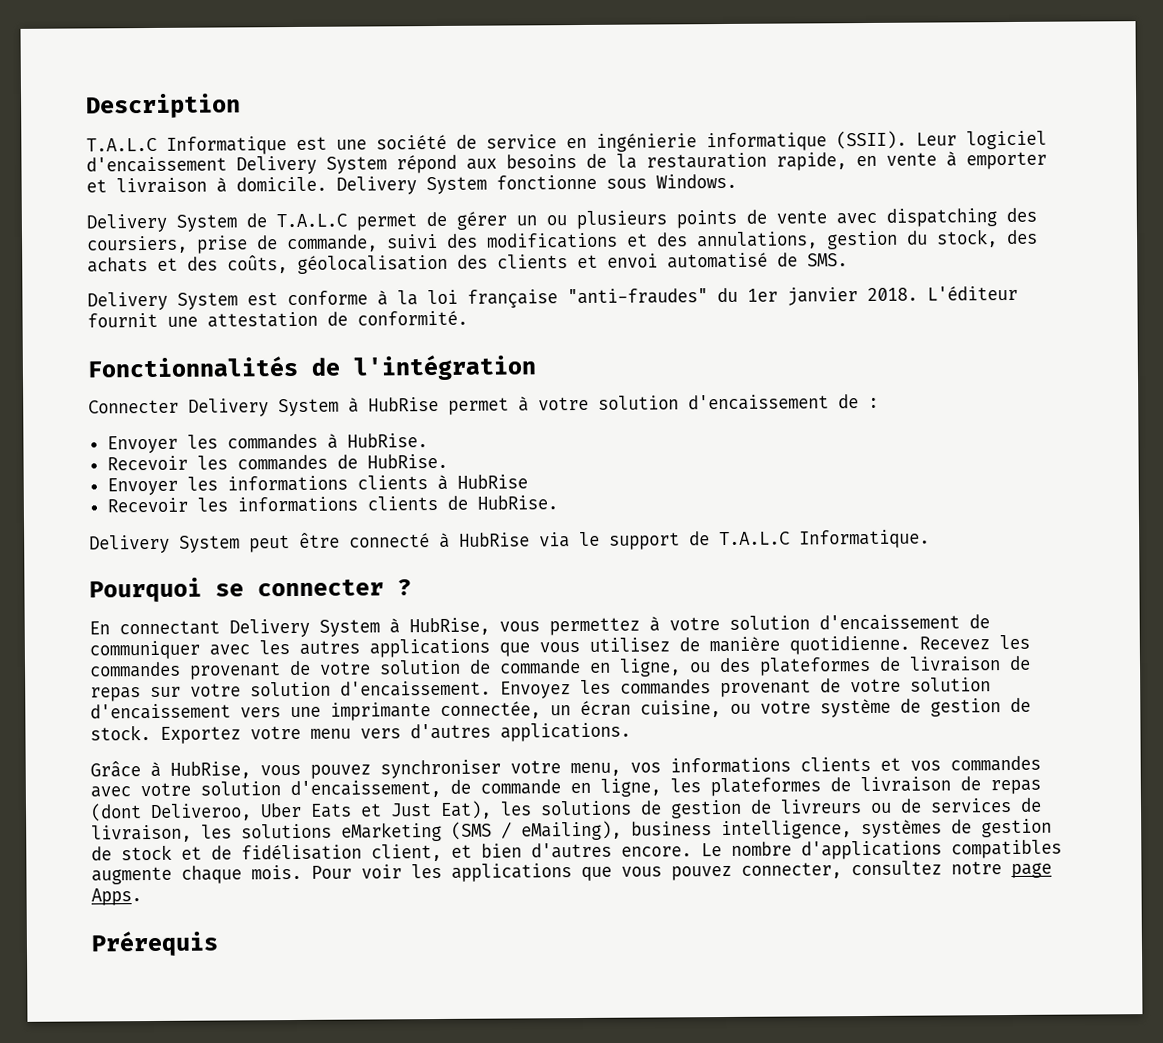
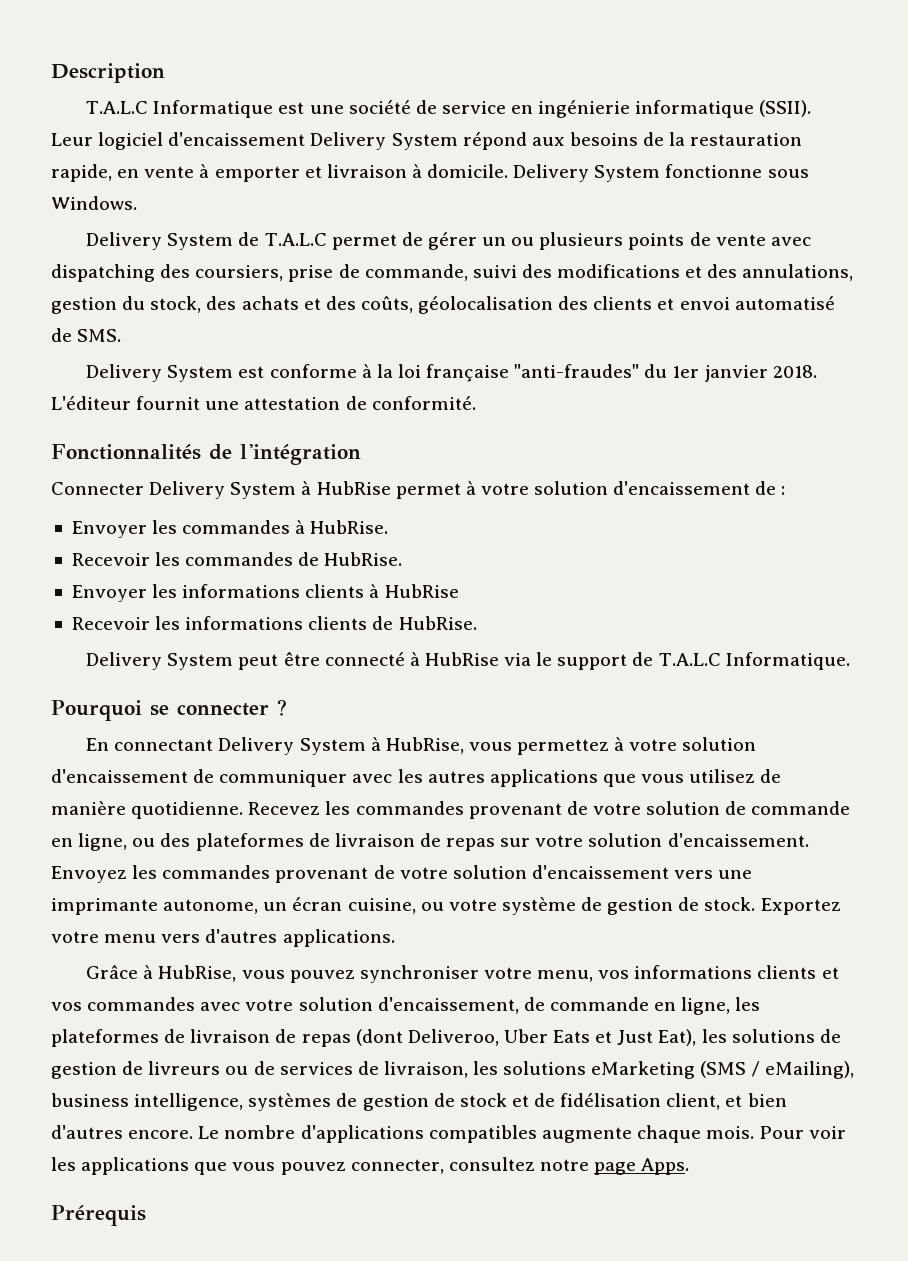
- Envoyez les commandes provenant de votre solution d'encaissement vers une imprimante connectée, un écran cuisine, ou votre système de gestion de stock.
+ Envoyez les commandes provenant de votre solution d'encaissement vers une imprimante autonome, un écran cuisine, ou votre système de gestion de stock.

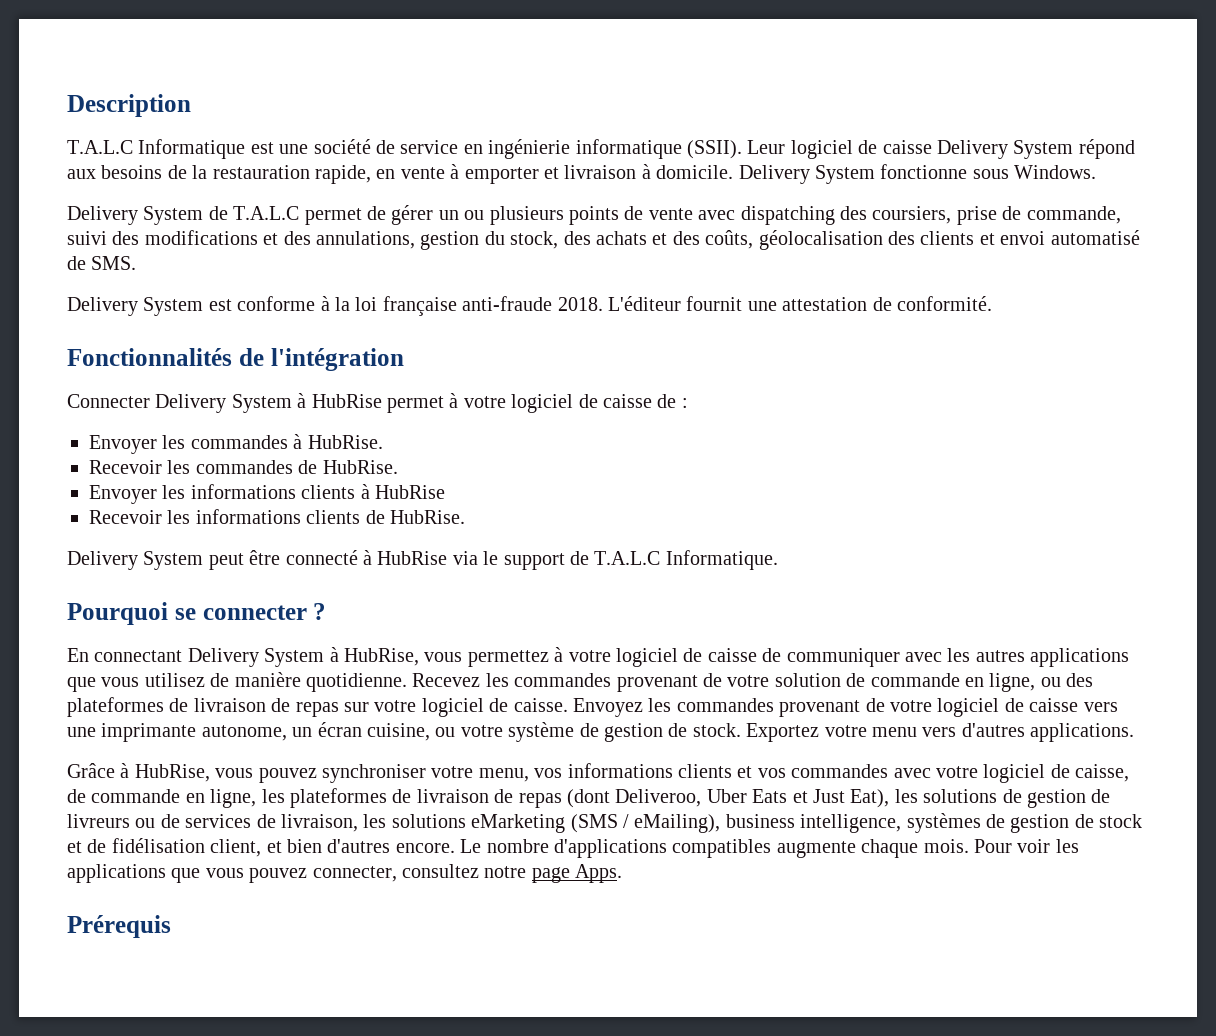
- Leur logiciel d'encaissement Delivery System répond aux besoins de la restauration rapide, en vente à emporter et livraison à domicile.
+ Leur logiciel de caisse Delivery System répond aux besoins de la restauration rapide, en vente à emporter et livraison à domicile.
- Delivery System est conforme à la loi française "anti-fraudes" du 1er janvier 2018.
+ Delivery System est conforme à la loi française anti-fraude 2018.
- Connecter Delivery System à HubRise permet à votre solution d'encaissement de :
+ Connecter Delivery System à HubRise permet à votre logiciel de caisse de :
- En connectant Delivery System à HubRise, vous permettez à votre solution d'encaissement de communiquer avec les autres applications que vous utilisez de manière quotidienne.
+ En connectant Delivery System à HubRise, vous permettez à votre logiciel de caisse de communiquer avec les autres applications que vous utilisez de manière quotidienne.
- Recevez les commandes provenant de votre solution de commande en ligne, ou des plateformes de livraison de repas sur votre solution d'encaissement.
+ Recevez les commandes provenant de votre solution de commande en ligne, ou des plateformes de livraison de repas sur votre logiciel de caisse.
- Envoyez les commandes provenant de votre solution d'encaissement vers une imprimante autonome, un écran cuisine, ou votre système de gestion de stock.
+ Envoyez les commandes provenant de votre logiciel de caisse vers une imprimante autonome, un écran cuisine, ou votre système de gestion de stock.
- Grâce à HubRise, vous pouvez synchroniser votre menu, vos informations clients et vos commandes avec votre solution d'encaissement, de commande en ligne, les plateformes de livraison de repas (dont Deliveroo, Uber Eats et Just Eat), les solutions de gestion de livreurs ou de services de livraison, les solutions eMarketing (SMS / eMailing), business intelligence, systèmes de gestion de stock et de fidélisation client, et bien d'autres encore.
+ Grâce à HubRise, vous pouvez synchroniser votre menu, vos informations clients et vos commandes avec votre logiciel de caisse, de commande en ligne, les plateformes de livraison de repas (dont Deliveroo, Uber Eats et Just Eat), les solutions de gestion de livreurs ou de services de livraison, les solutions eMarketing (SMS / eMailing), business intelligence, systèmes de gestion de stock et de fidélisation client, et bien d'autres encore.

